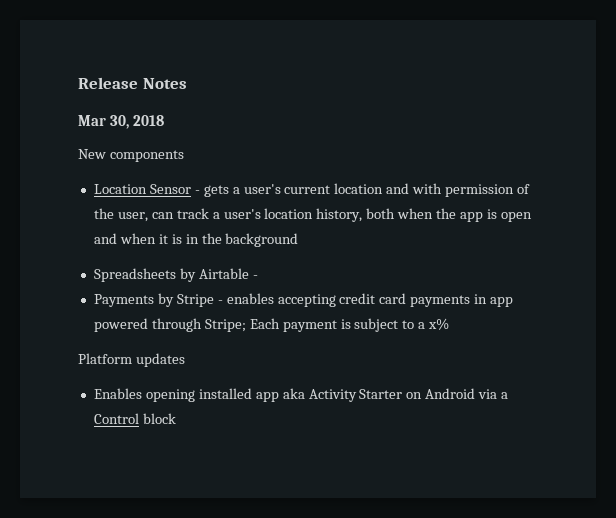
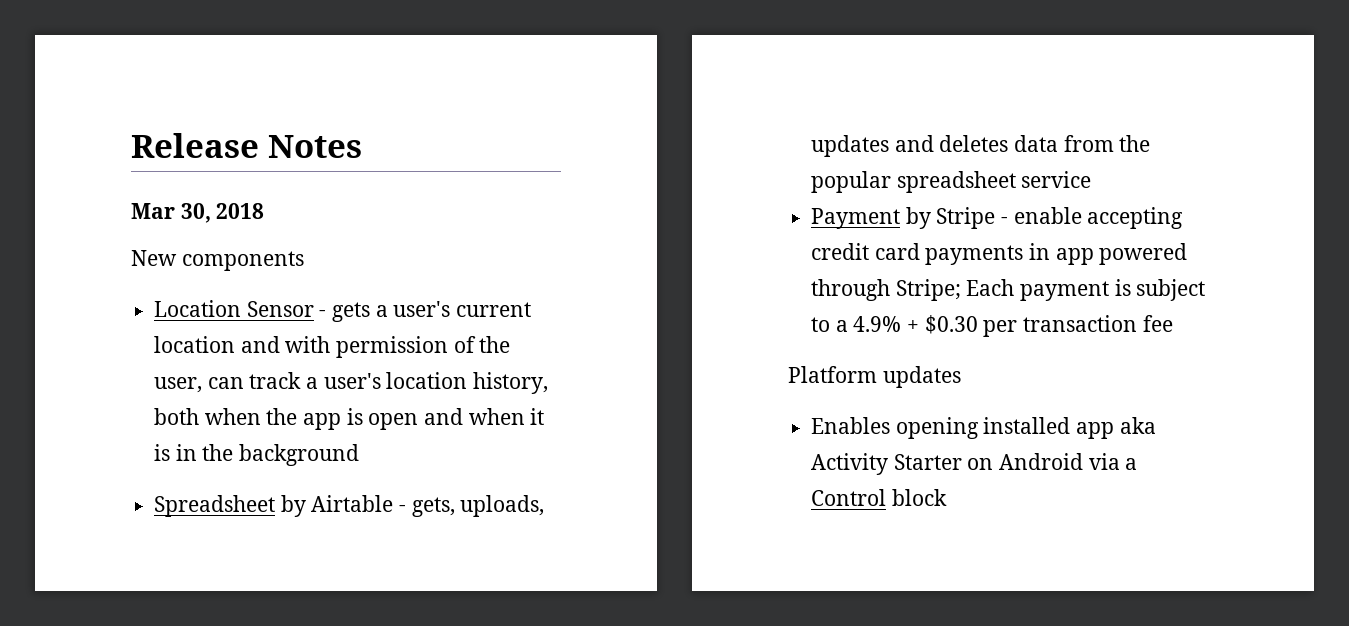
- Spreadsheets by Airtable -
- Payments by Stripe - enables accepting credit card payments in app powered through Stripe; Each payment is subject to a x%
+ Spreadsheet by Airtable - gets, uploads, updates and deletes data from the popular spreadsheet service
+ Payment by Stripe - enable accepting credit card payments in app powered through Stripe; Each payment is subject to a 4.9% + $0.30 per transaction fee

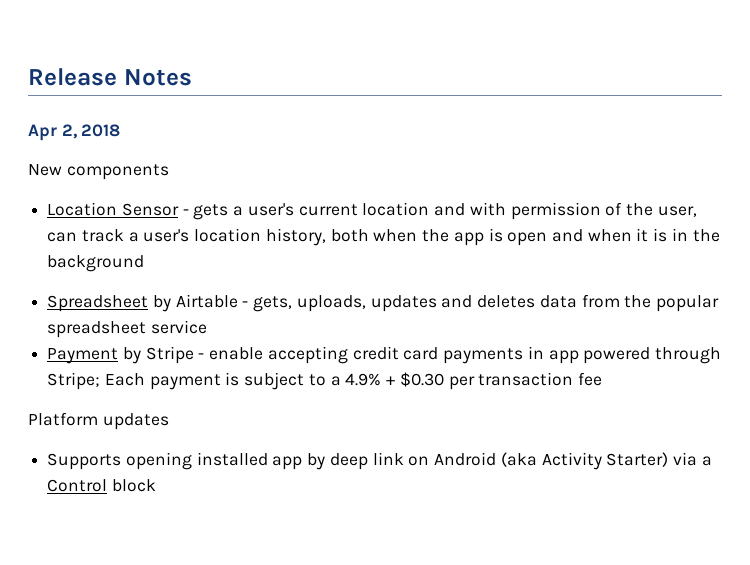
- Mar 30, 2018
+ Apr 2, 2018
- Enables opening installed app aka Activity Starter on Android via a Control block
+ Supports opening installed app by deep link on Android (aka Activity Starter) via a Control block

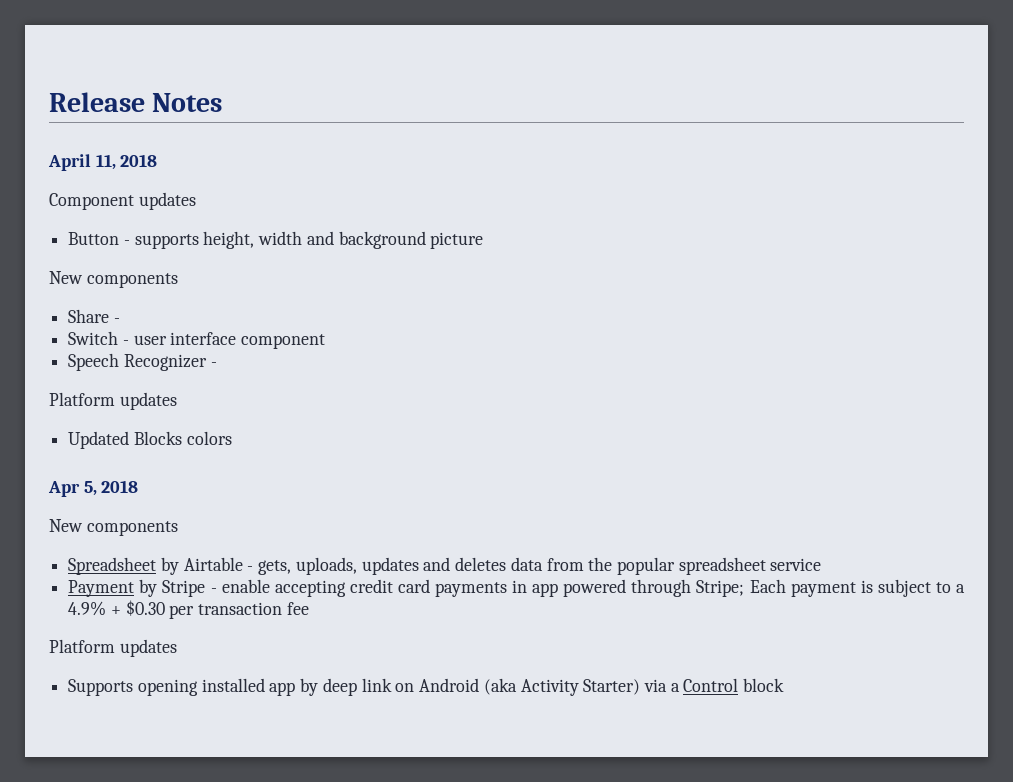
+ April 11, 2018
+ Component updates
+ Button - supports height, width and background picture
+ New components
+ Share -
+ Switch - user interface component
+ Speech Recognizer -
+ Platform updates
+ Updated Blocks colors
- Apr 2, 2018
+ Apr 5, 2018
- Location Sensor - gets a user's current location and with permission of the user, can track a user's location history, both when the app is open and when it is in the background

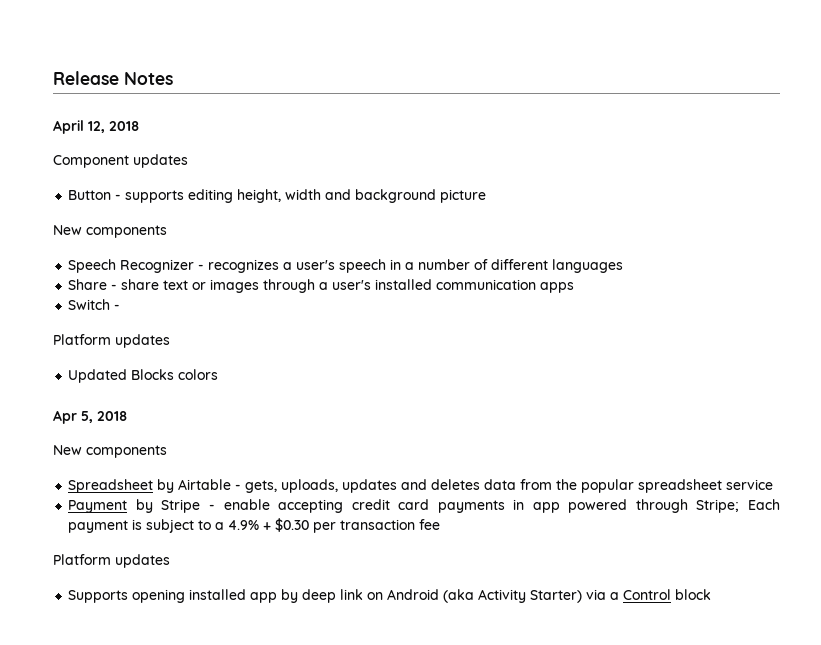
- April 11, 2018
+ April 12, 2018
- Button - supports height, width and background picture
+ Button - supports editing height, width and background picture
- Share -
- Switch - user interface component
- Speech Recognizer -
+ Speech Recognizer - recognizes a user's speech in a number of different languages
+ Share - share text or images through a user's installed communication apps
+ Switch -

